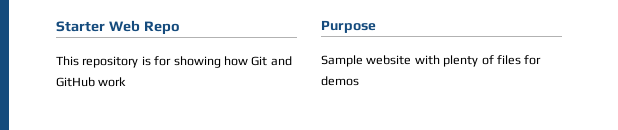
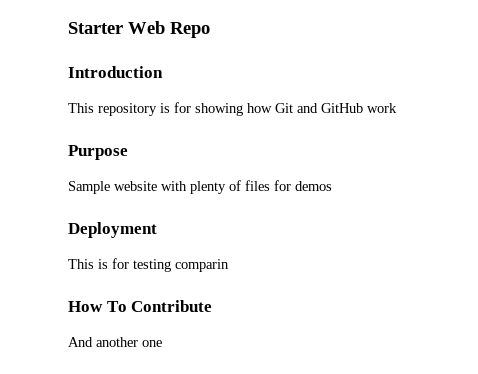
+ Introduction
+ Deployment
+ This is for testing comparin
+ How To Contribute
+ And another one

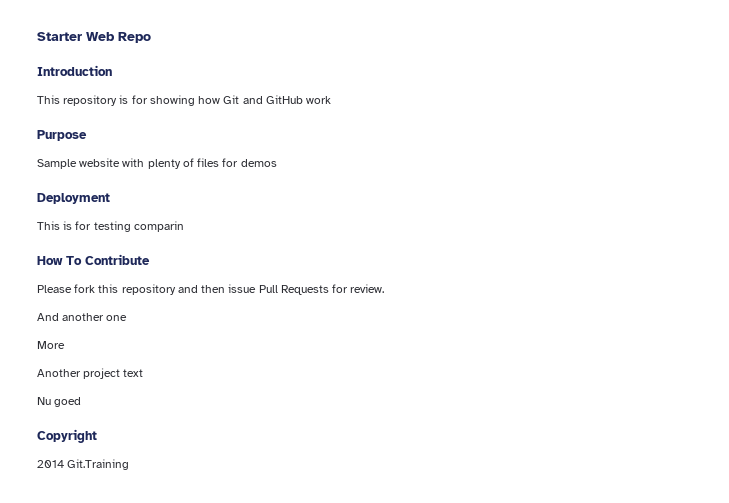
+ Please fork this repository and then issue Pull Requests for review.
  And another one
+ More
+ Another project text
+ Nu goed
+ Copyright
+ 2014 Git.Training

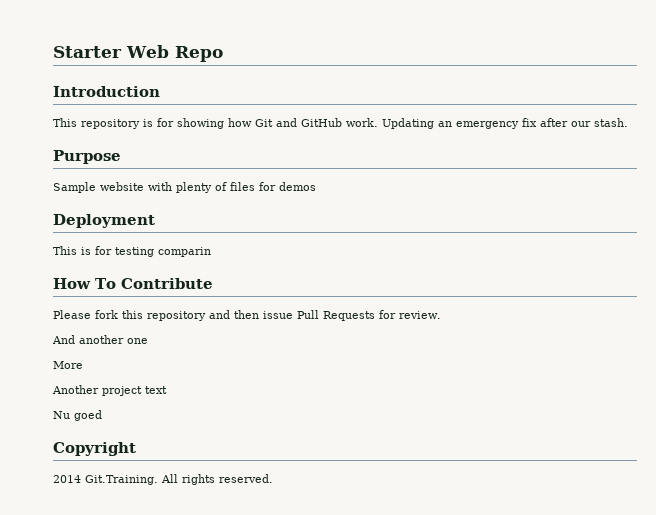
- This repository is for showing how Git and GitHub work
+ This repository is for showing how Git and GitHub work. Updating an emergency fix after our stash.
- 2014 Git.Training
+ 2014 Git.Training. All rights reserved.

